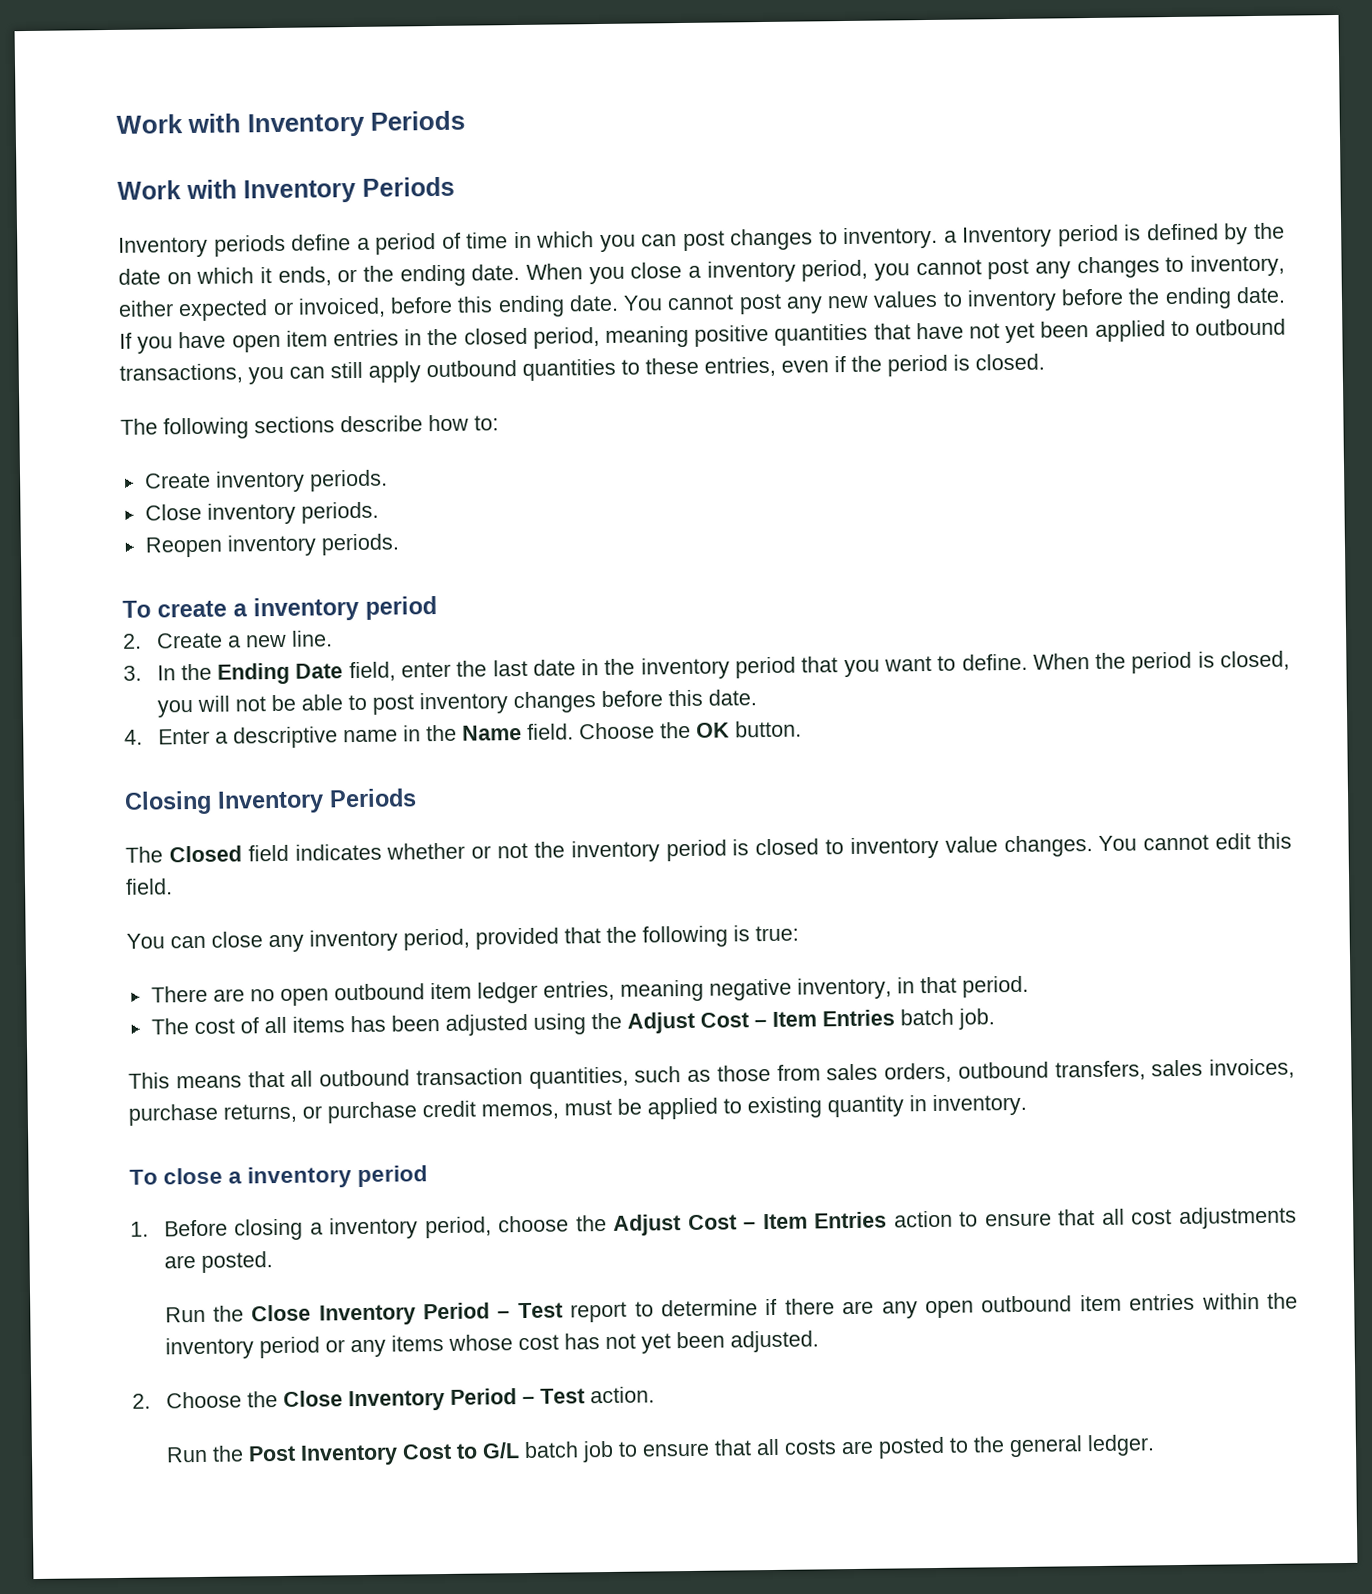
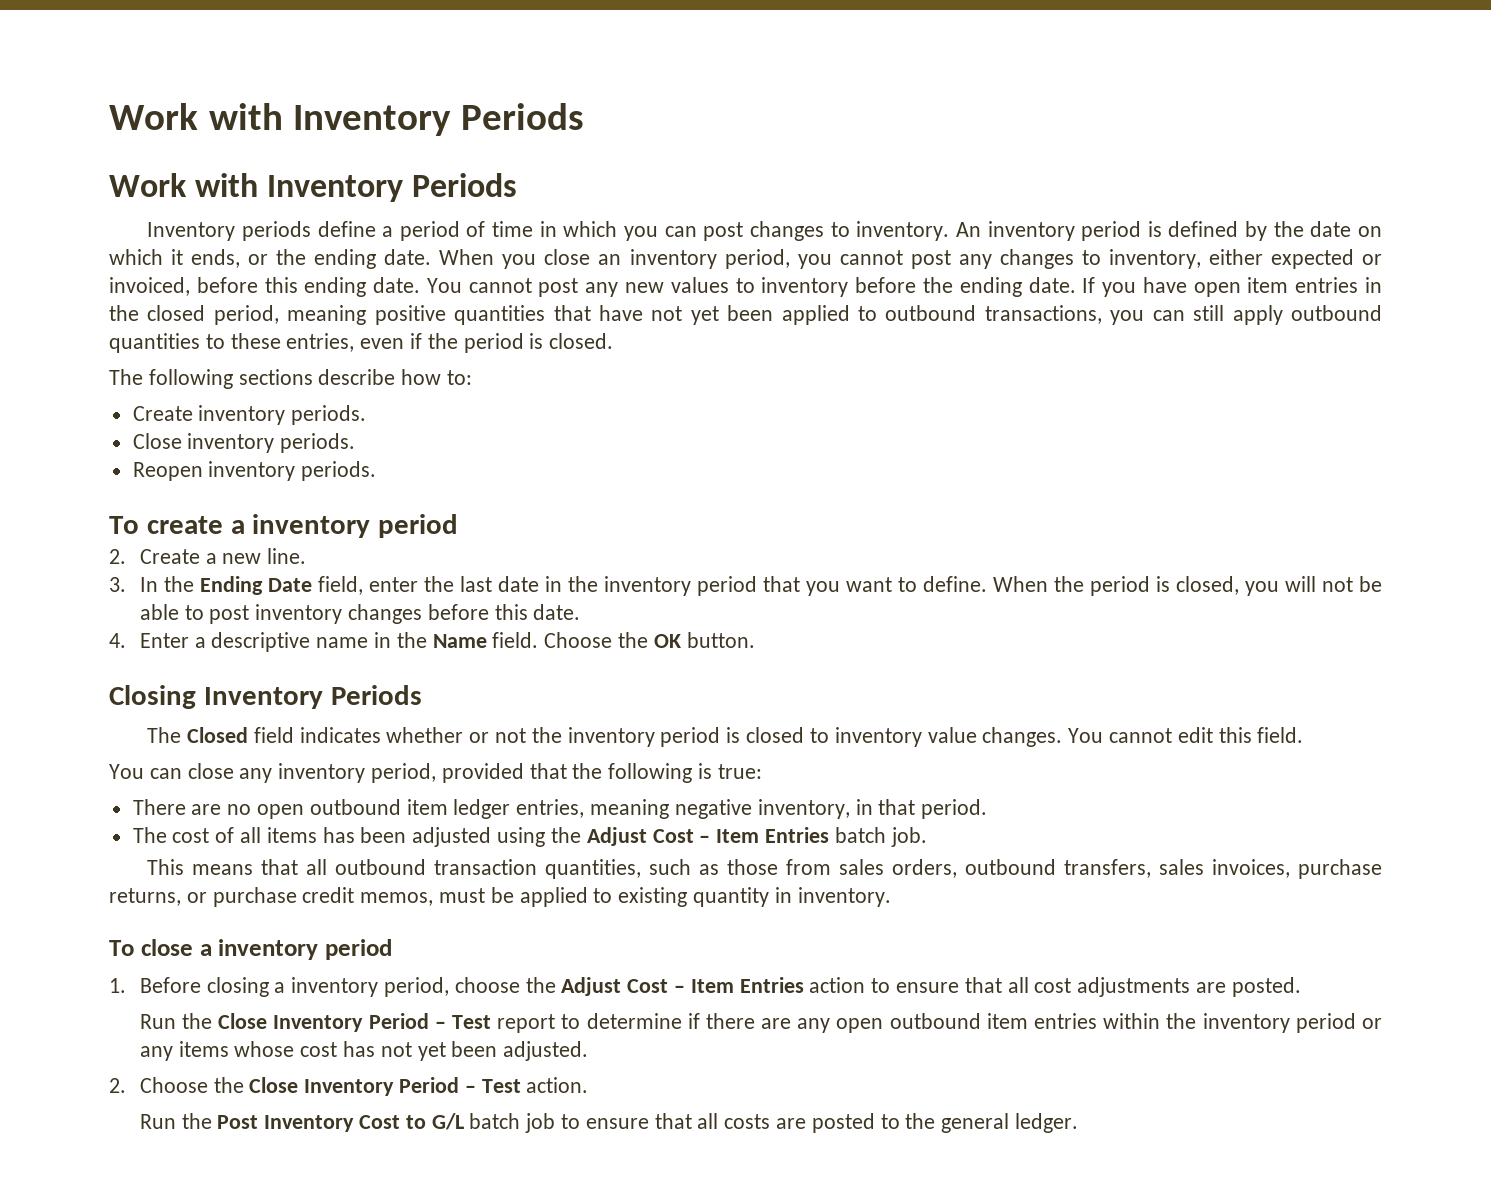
- Inventory periods define a period of time in which you can post changes to inventory. a Inventory period is defined by the date on which it ends, or the ending date.
+ Inventory periods define a period of time in which you can post changes to inventory. An inventory period is defined by the date on which it ends, or the ending date.
- When you close a inventory period, you cannot post any changes to inventory, either expected or invoiced, before this ending date.
+ When you close an inventory period, you cannot post any changes to inventory, either expected or invoiced, before this ending date.

